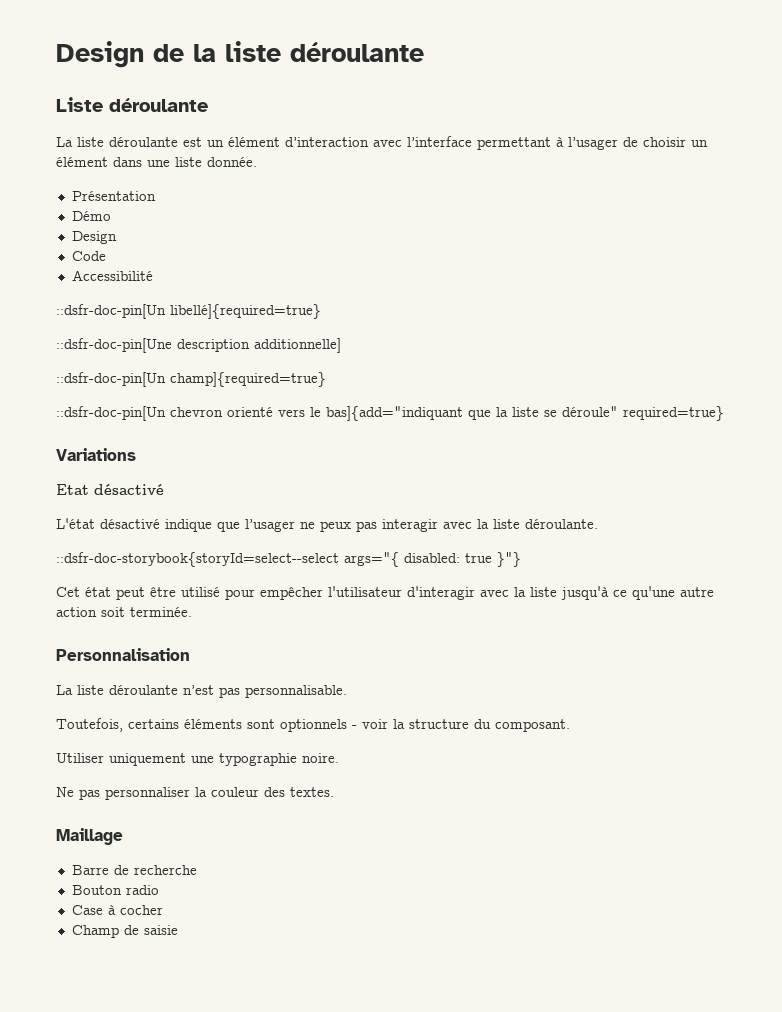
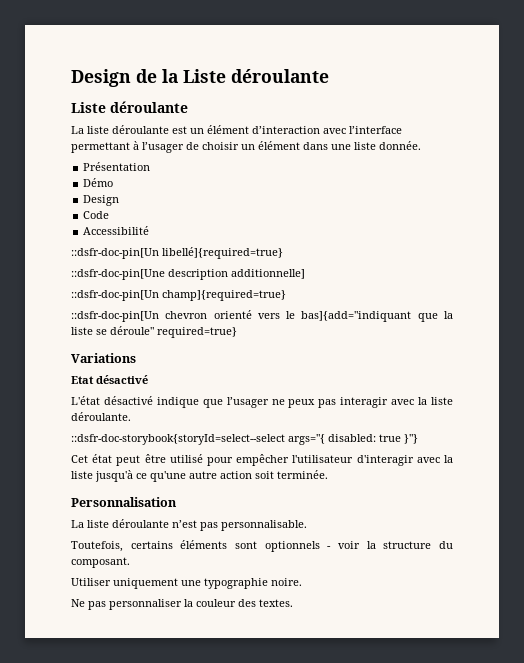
- Design de la liste déroulante
+ Design de la Liste déroulante
- Maillage
- Barre de recherche
- Bouton radio
- Case à cocher
- Champ de saisie

